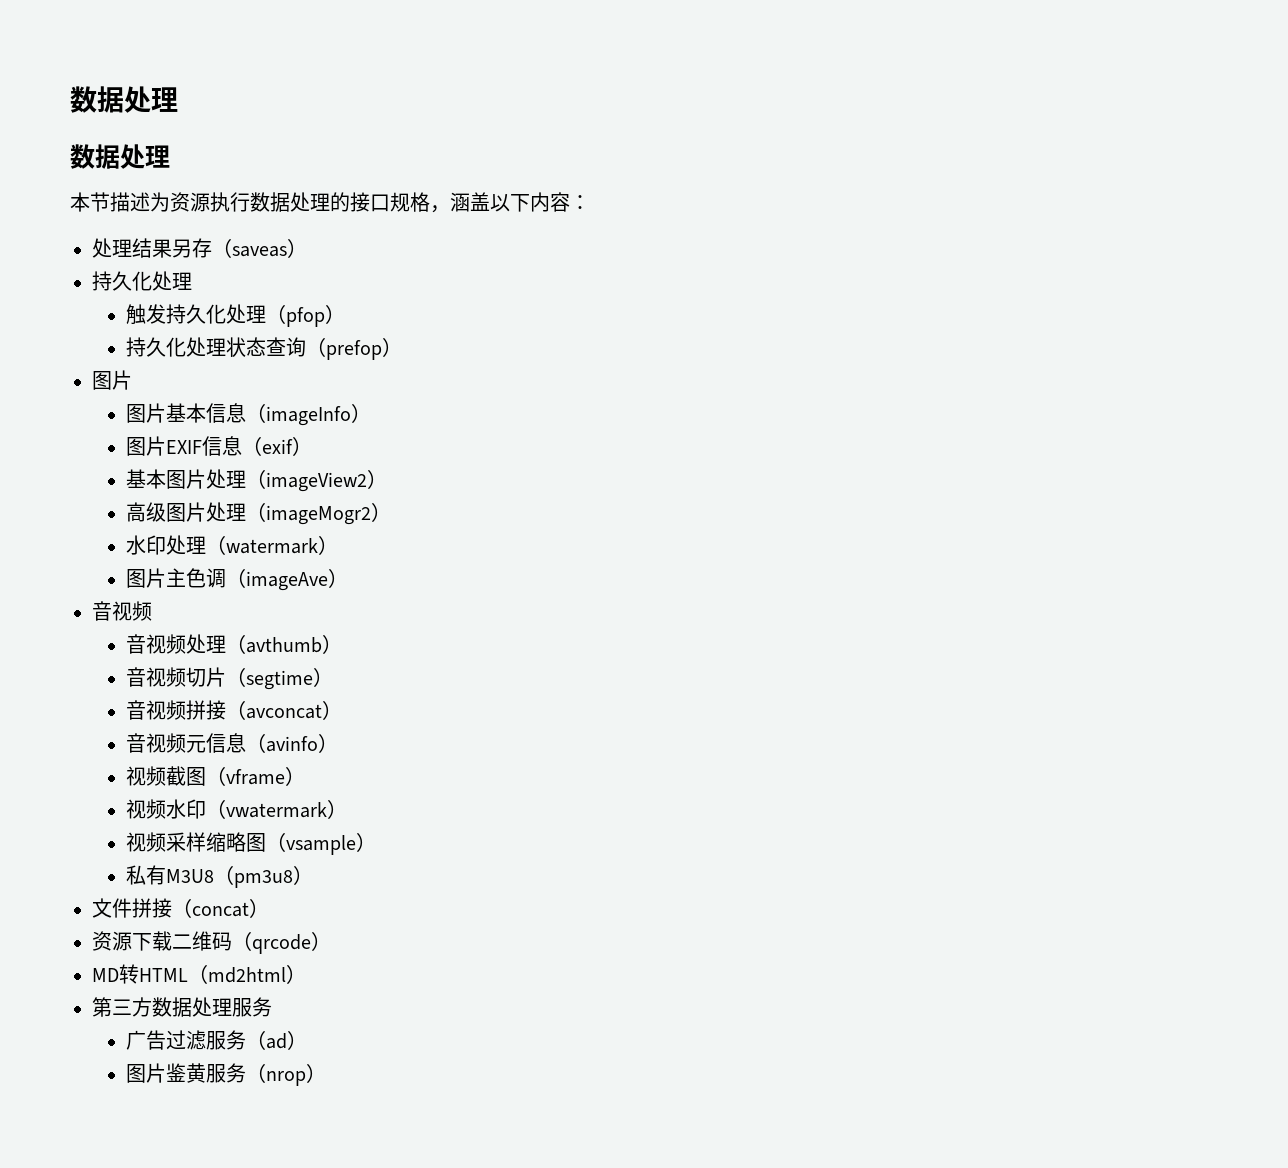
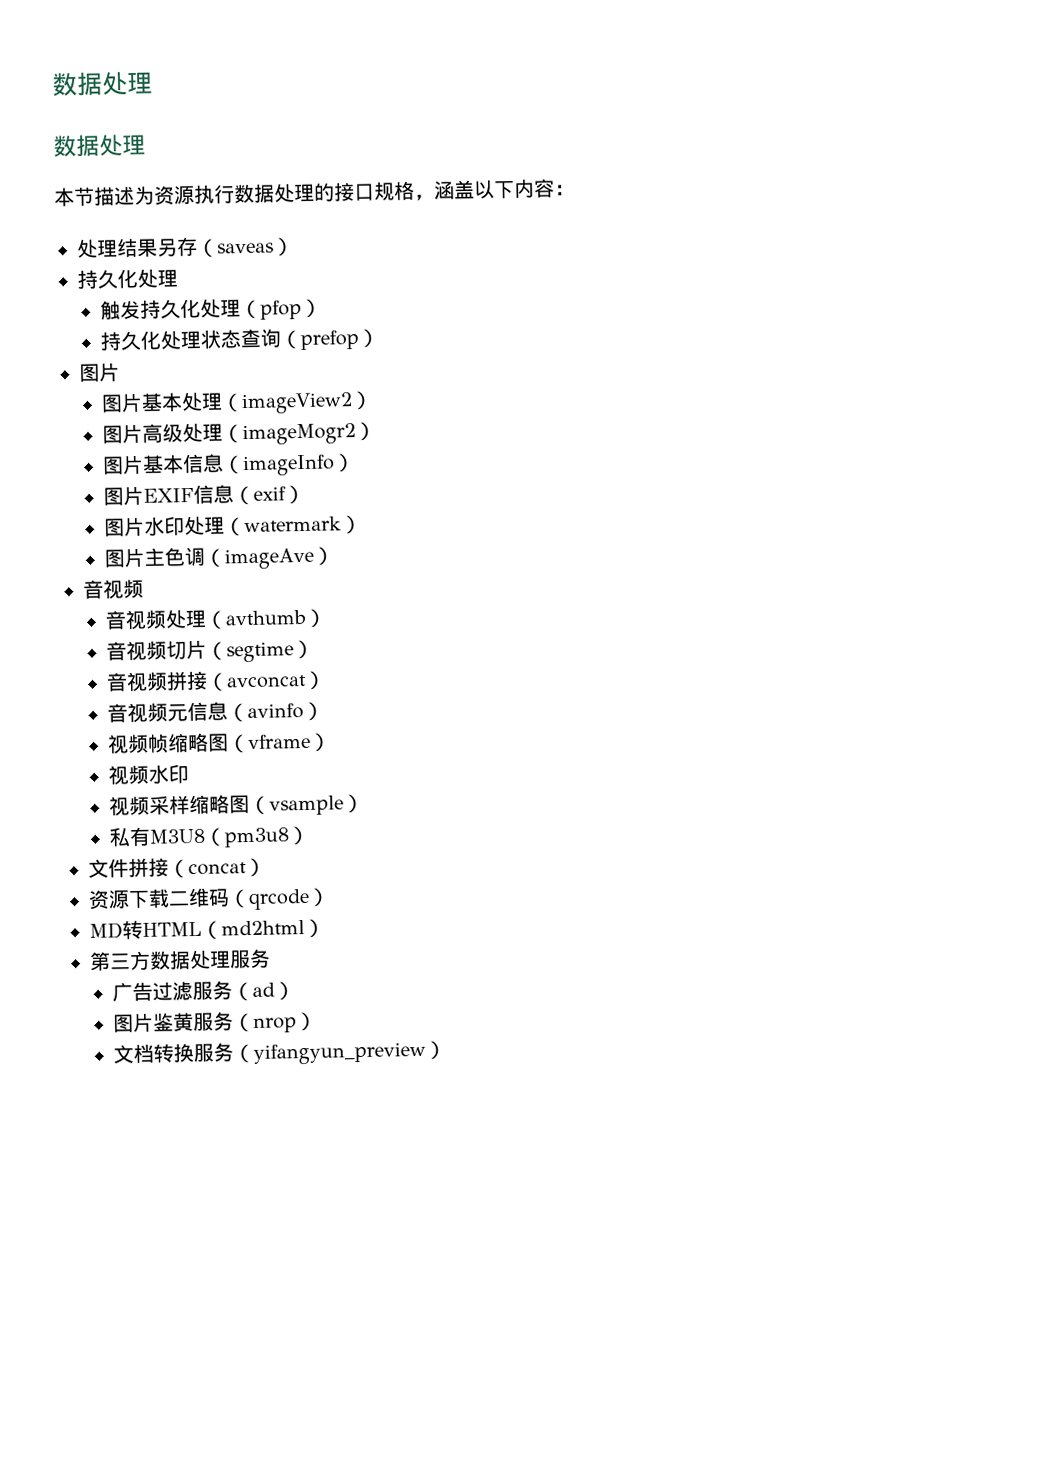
+ 图片基本处理（imageView2）
+ 图片高级处理（imageMogr2）
- 基本图片处理（imageView2）
- 高级图片处理（imageMogr2）
- 水印处理（watermark）
+ 图片水印处理（watermark）
- 视频截图（vframe）
+ 视频帧缩略图（vframe）
- 视频水印（vwatermark）
+ 视频水印
+ 文档转换服务（yifangyun_preview）

